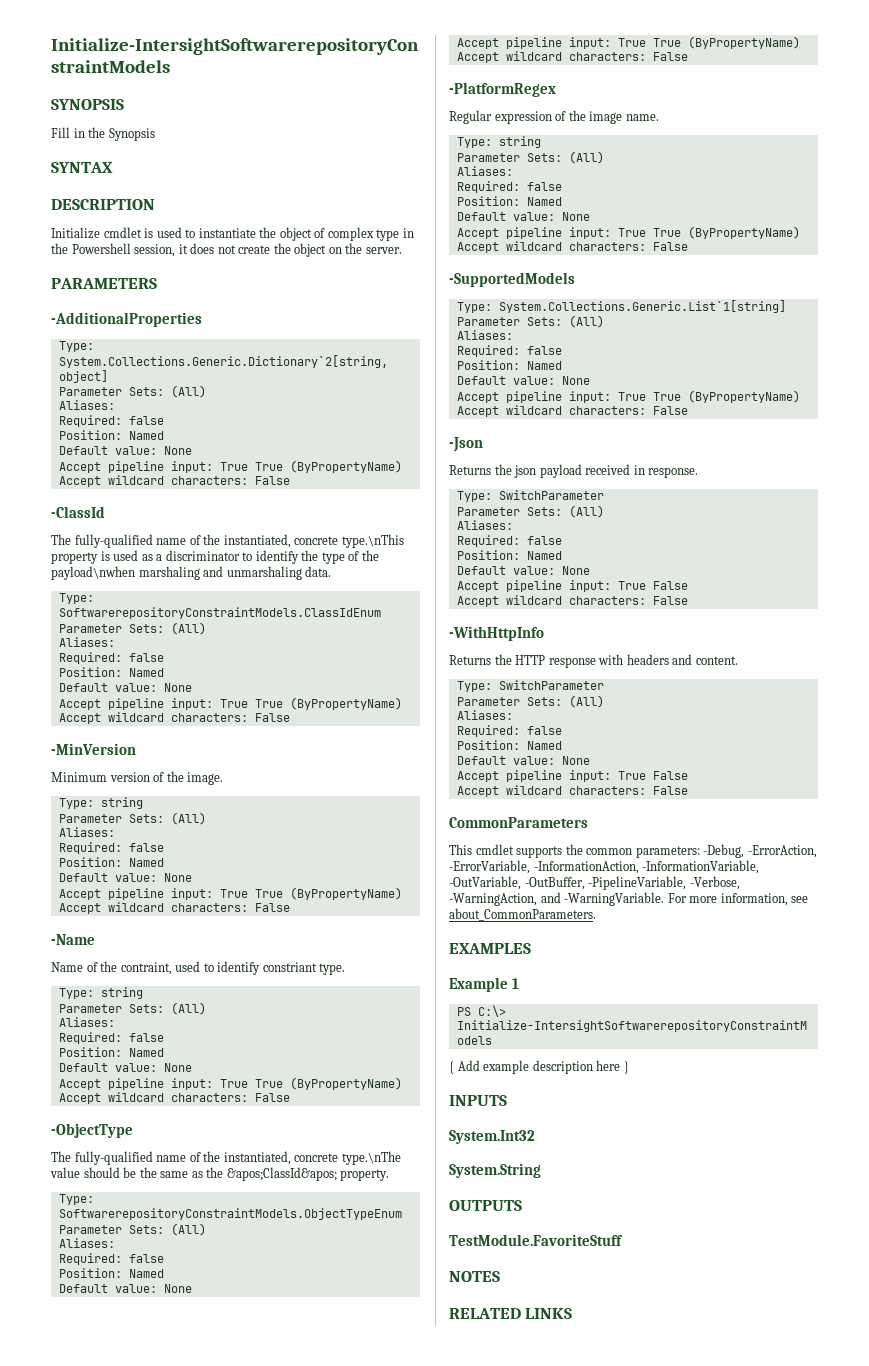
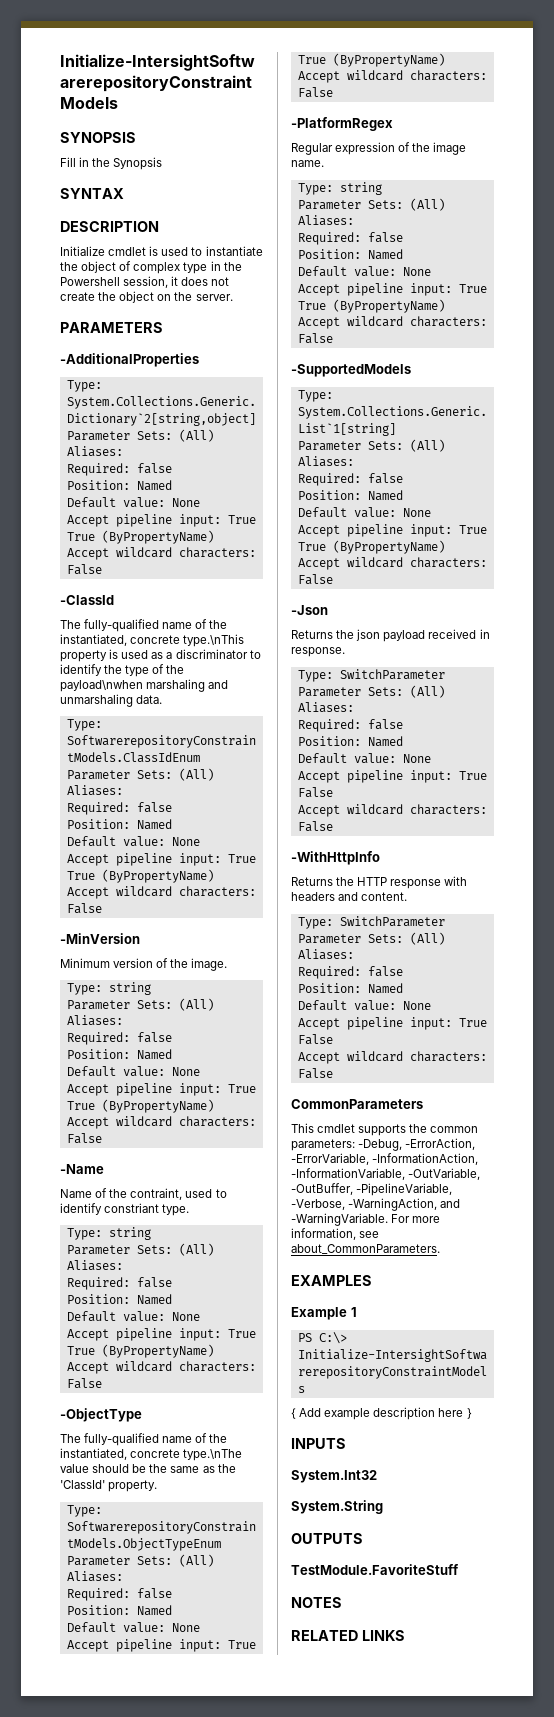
- The fully-qualified name of the instantiated, concrete type.\nThe value should be the same as the &apos;ClassId&apos; property.
+ The fully-qualified name of the instantiated, concrete type.\nThe value should be the same as the 'ClassId' property.

